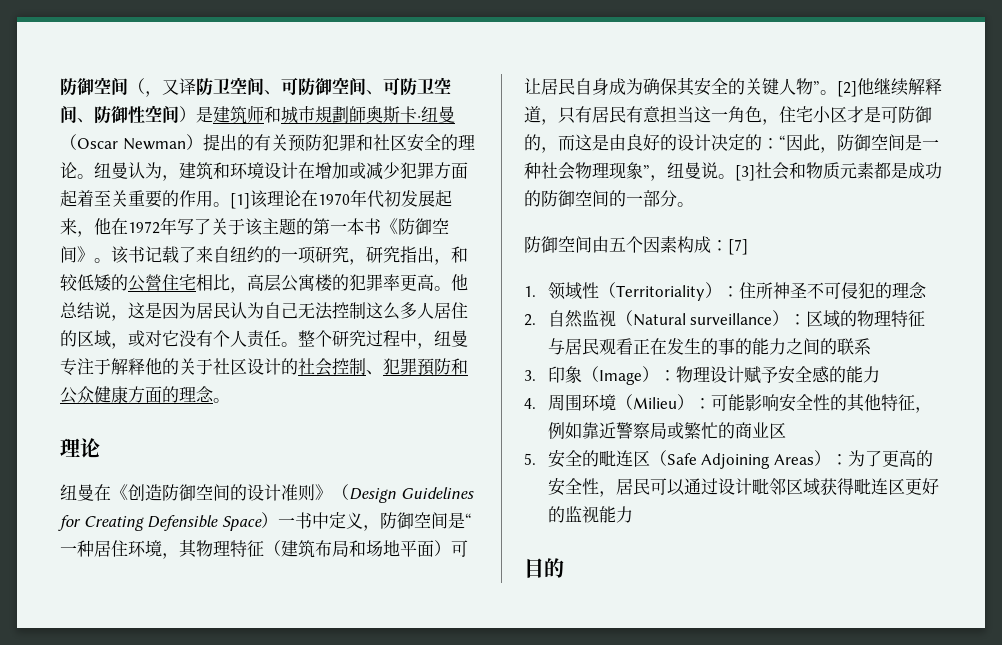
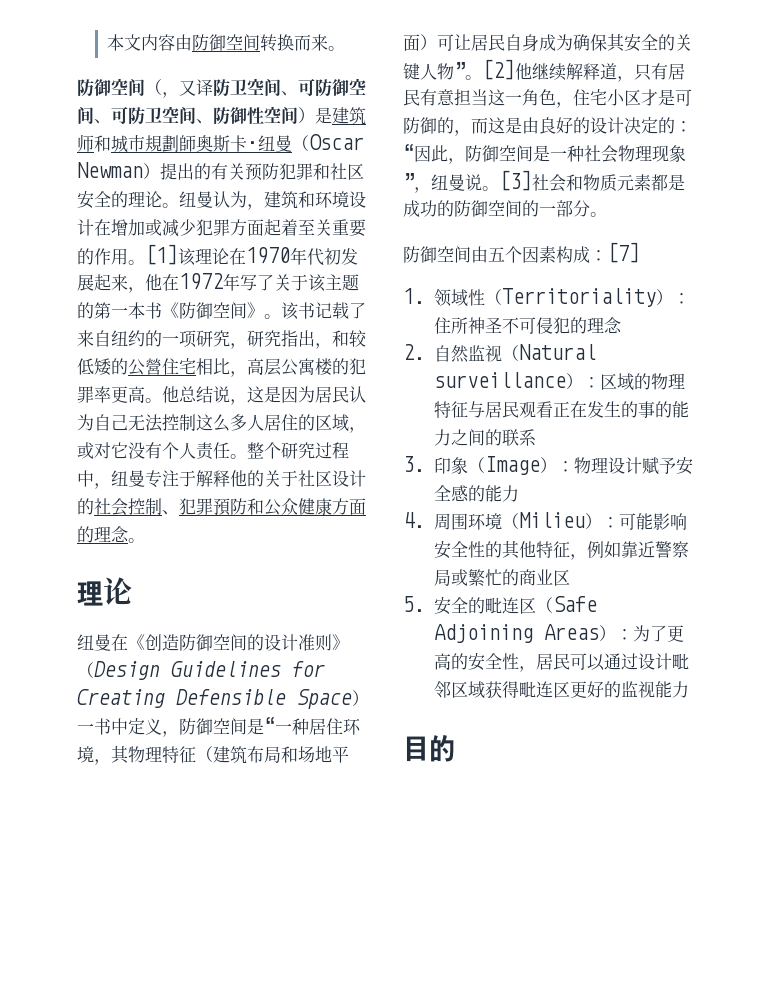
+ 本文内容由防御空间转换而来。

